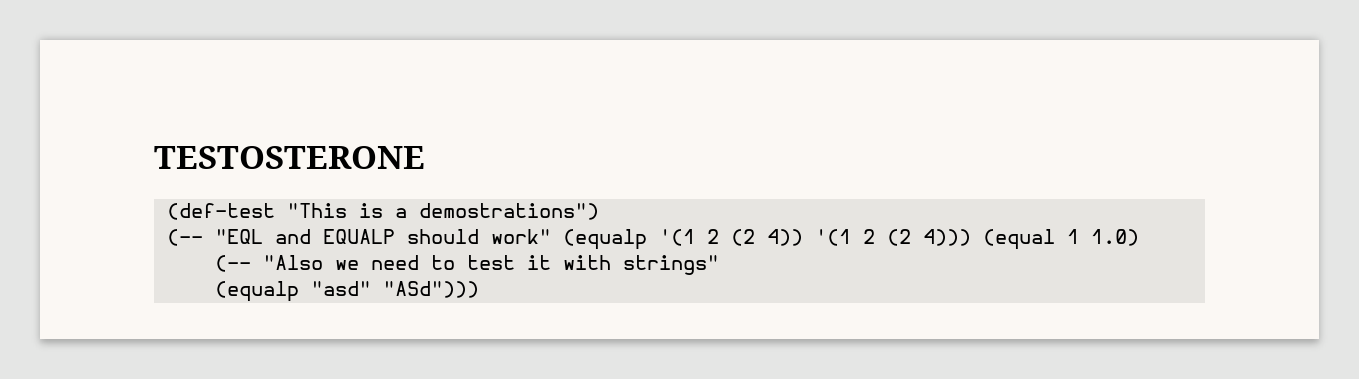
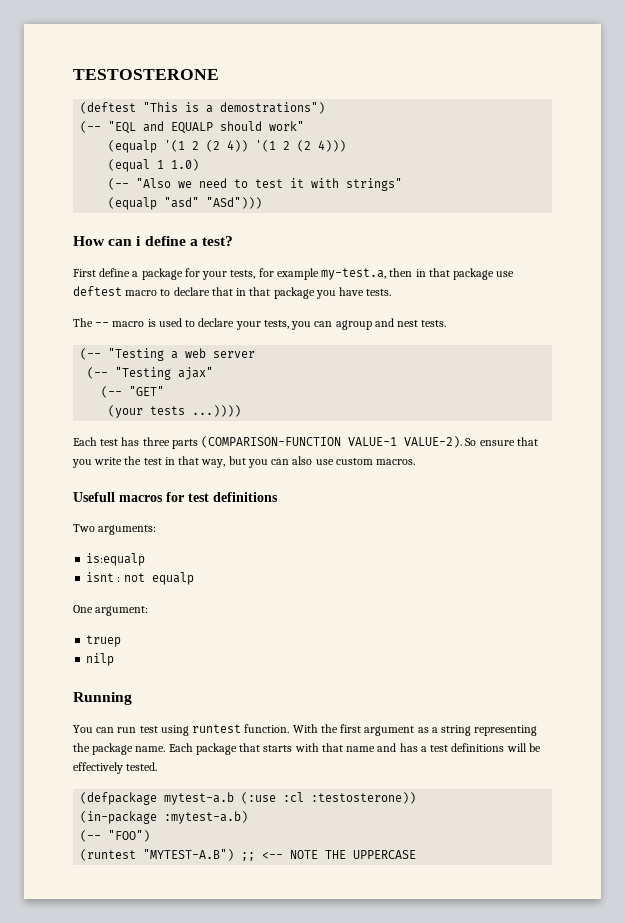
- (def-test "This is a demostrations")
+ (deftest "This is a demostrations")
- (-- "EQL and EQUALP should work" (equalp '(1 2 (2 4)) '(1 2 (2 4))) (equal 1 1.0)
+ (-- "EQL and EQUALP should work"
+ (equalp '(1 2 (2 4)) '(1 2 (2 4)))
+ (equal 1 1.0)
+ How can i define a test?
+ First define a package for your tests, for example my-test.a, then in that package use deftest macro to declare that in that package you have tests.
+ The -- macro is used to declare your tests, you can agroup and nest tests.
+ (-- "Testing a web server
+ (-- "Testing ajax"
+ (-- "GET"
+ (your tests ...))))
+ Each test has three parts (COMPARISON-FUNCTION VALUE-1 VALUE-2). So ensure that you write the test in that way, but you can also use custom macros.
+ Usefull macros for test definitions
+ Two arguments:
+ is:equalp
+ isnt : not equalp
+ One argument:
+ truep
+ nilp
+ Running
+ You can run test using runtest function. With the first argument as a string representing the package name. Each package that starts with that name and has a test definitions will be effectively tested.
+ (defpackage mytest-a.b (:use :cl :testosterone))
+ (in-package :mytest-a.b)
+ (-- "FOO")
+ (runtest "MYTEST-A.B") ;; <-- NOTE THE UPPERCASE

